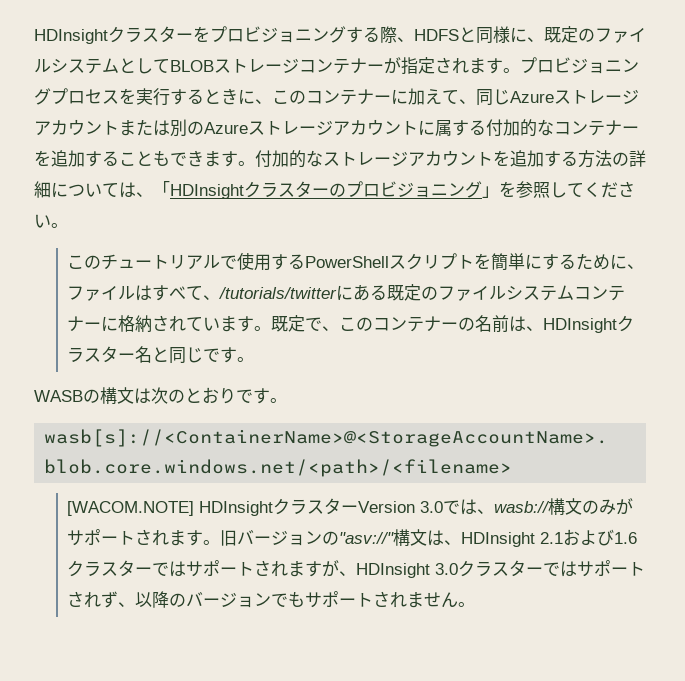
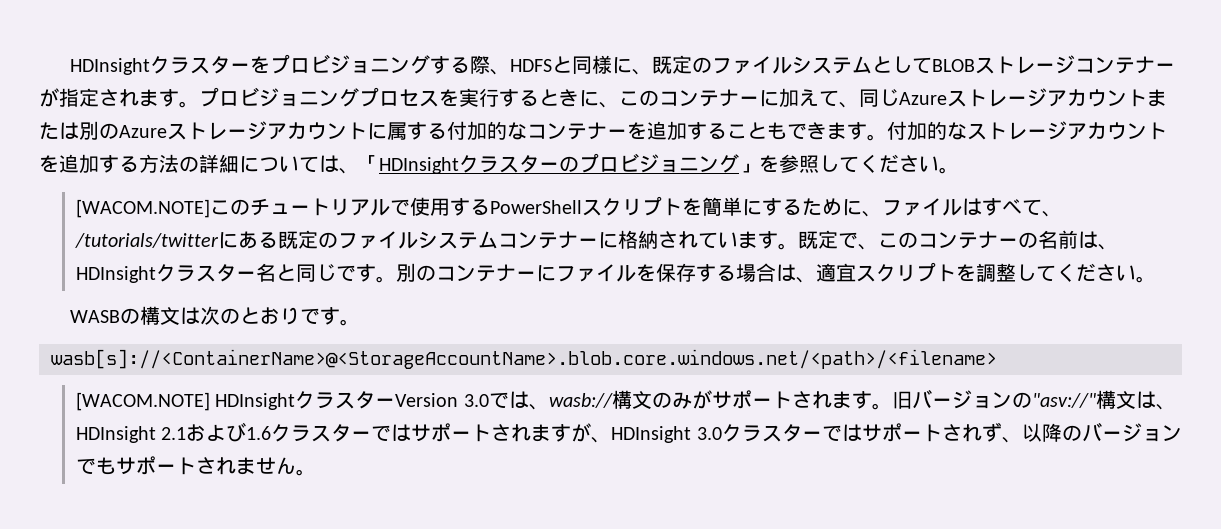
- このチュートリアルで使用するPowerShellスクリプトを簡単にするために、ファイルはすべて、/tutorials/twitterにある既定のファイルシステムコンテナーに格納されています。
+ [WACOM.NOTE]このチュートリアルで使用するPowerShellスクリプトを簡単にするために、ファイルはすべて、/tutorials/twitterにある既定のファイルシステムコンテナーに格納されています。
+ 別のコンテナーにファイルを保存する場合は、適宜スクリプトを調整してください。

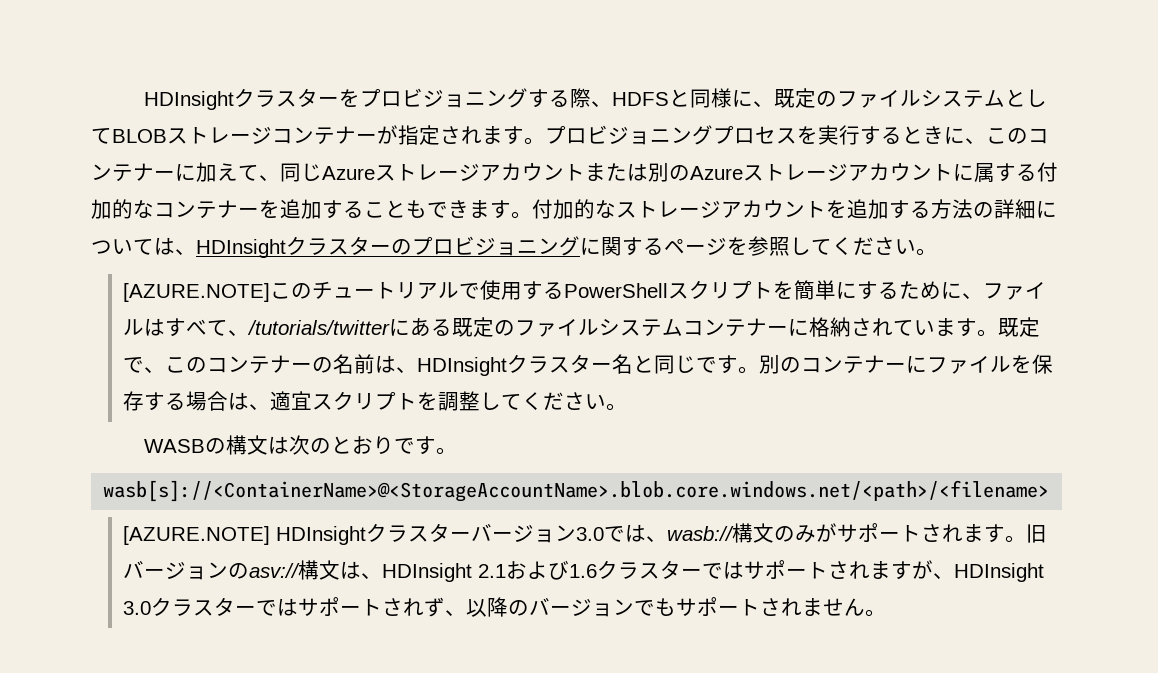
- 付加的なストレージアカウントを追加する方法の詳細については、「HDInsightクラスターのプロビジョニング」を参照してください。
+ 付加的なストレージアカウントを追加する方法の詳細については、HDInsightクラスターのプロビジョニングに関するページを参照してください。
- [WACOM.NOTE]このチュートリアルで使用するPowerShellスクリプトを簡単にするために、ファイルはすべて、/tutorials/twitterにある既定のファイルシステムコンテナーに格納されています。
+ [AZURE.NOTE]このチュートリアルで使用するPowerShellスクリプトを簡単にするために、ファイルはすべて、/tutorials/twitterにある既定のファイルシステムコンテナーに格納されています。
- [WACOM.NOTE] HDInsightクラスターVersion 3.0では、wasb://構文のみがサポートされます。
+ [AZURE.NOTE] HDInsightクラスターバージョン3.0では、wasb://構文のみがサポートされます。
- 旧バージョンの"asv://"構文は、HDInsight 2.1および1.6クラスターではサポートされますが、HDInsight 3.0クラスターではサポートされず、以降のバージョンでもサポートされません。
+ 旧バージョンのasv://構文は、HDInsight 2.1および1.6クラスターではサポートされますが、HDInsight 3.0クラスターではサポートされず、以降のバージョンでもサポートされません。

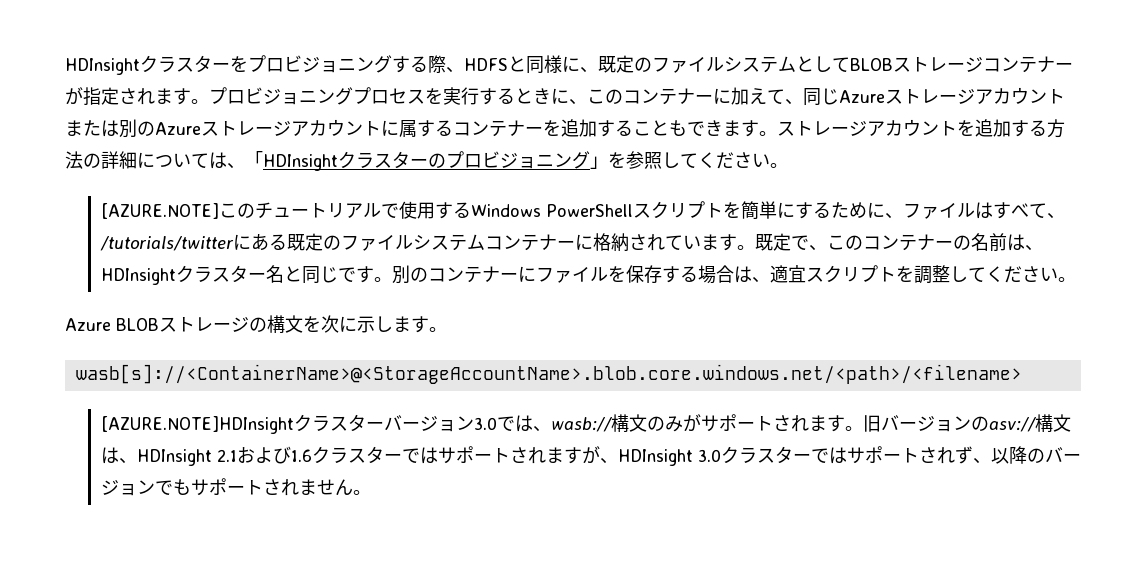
- プロビジョニングプロセスを実行するときに、このコンテナーに加えて、同じAzureストレージアカウントまたは別のAzureストレージアカウントに属する付加的なコンテナーを追加することもできます。
+ プロビジョニングプロセスを実行するときに、このコンテナーに加えて、同じAzureストレージアカウントまたは別のAzureストレージアカウントに属するコンテナーを追加することもできます。
- 付加的なストレージアカウントを追加する方法の詳細については、HDInsightクラスターのプロビジョニングに関するページを参照してください。
+ ストレージアカウントを追加する方法の詳細については、「HDInsightクラスターのプロビジョニング」を参照してください。
- [AZURE.NOTE]このチュートリアルで使用するPowerShellスクリプトを簡単にするために、ファイルはすべて、/tutorials/twitterにある既定のファイルシステムコンテナーに格納されています。
+ [AZURE.NOTE]このチュートリアルで使用するWindows PowerShellスクリプトを簡単にするために、ファイルはすべて、/tutorials/twitterにある既定のファイルシステムコンテナーに格納されています。
- WASBの構文は次のとおりです。
+ Azure BLOBストレージの構文を次に示します。
- [AZURE.NOTE] HDInsightクラスターバージョン3.0では、wasb://構文のみがサポートされます。
+ [AZURE.NOTE]HDInsightクラスターバージョン3.0では、wasb://構文のみがサポートされます。

